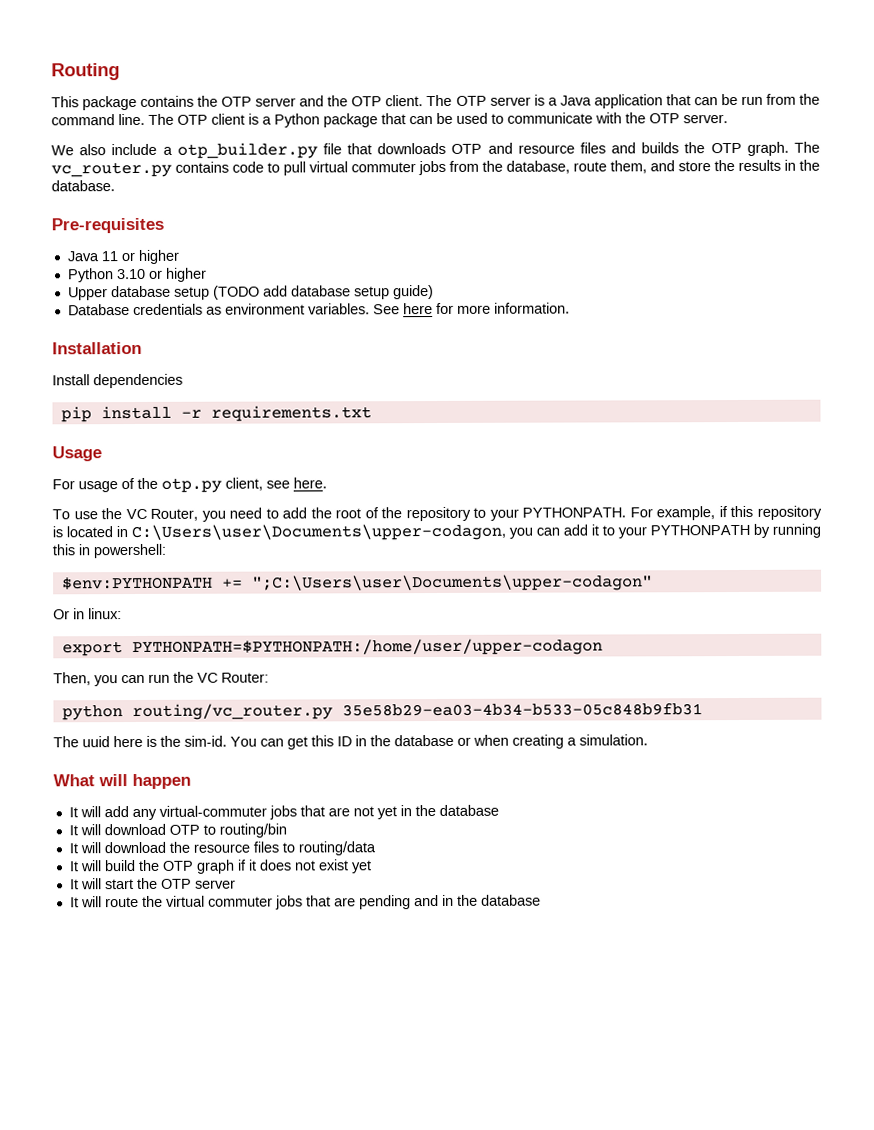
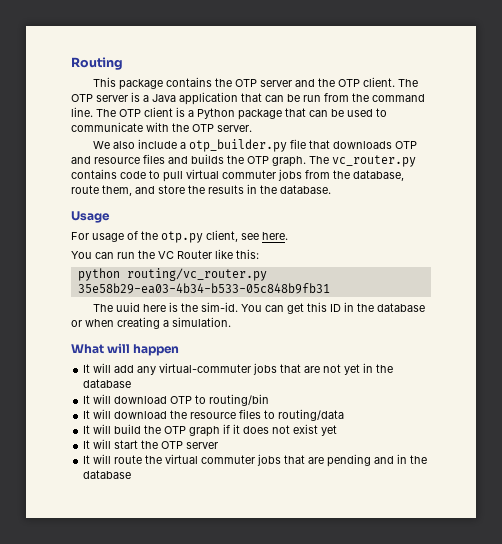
- Pre-requisites
- Java 11 or higher
- Python 3.10 or higher
- Upper database setup (TODO add database setup guide)
- Database credentials as environment variables. See here for more information.
- Installation
- Install dependencies
- pip install -r requirements.txt
- To use the VC Router, you need to add the root of the repository to your PYTHONPATH. For example, if this repository is located in C:\Users\user\Documents\upper-codagon, you can add it to your PYTHONPATH by running this in powershell:
- $env:PYTHONPATH += ";C:\Users\user\Documents\upper-codagon"
- Or in linux:
- export PYTHONPATH=$PYTHONPATH:/home/user/upper-codagon
- Then, you can run the VC Router:
+ You can run the VC Router like this:

